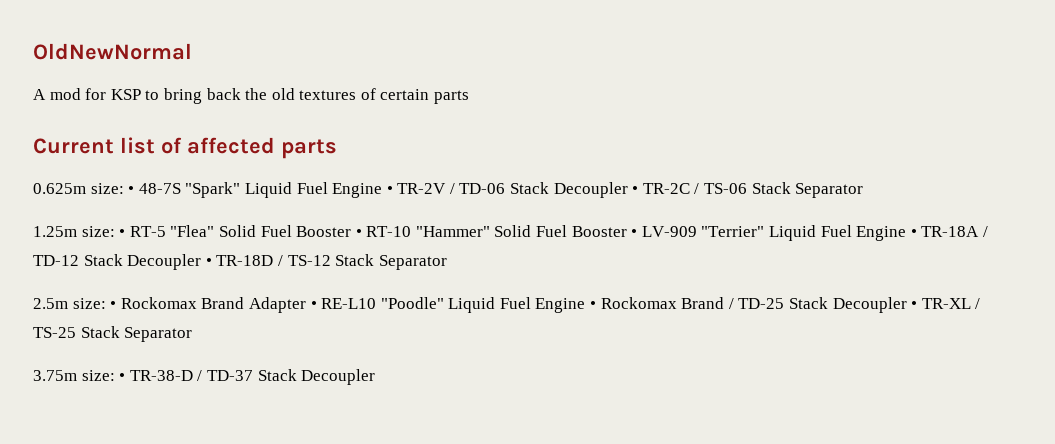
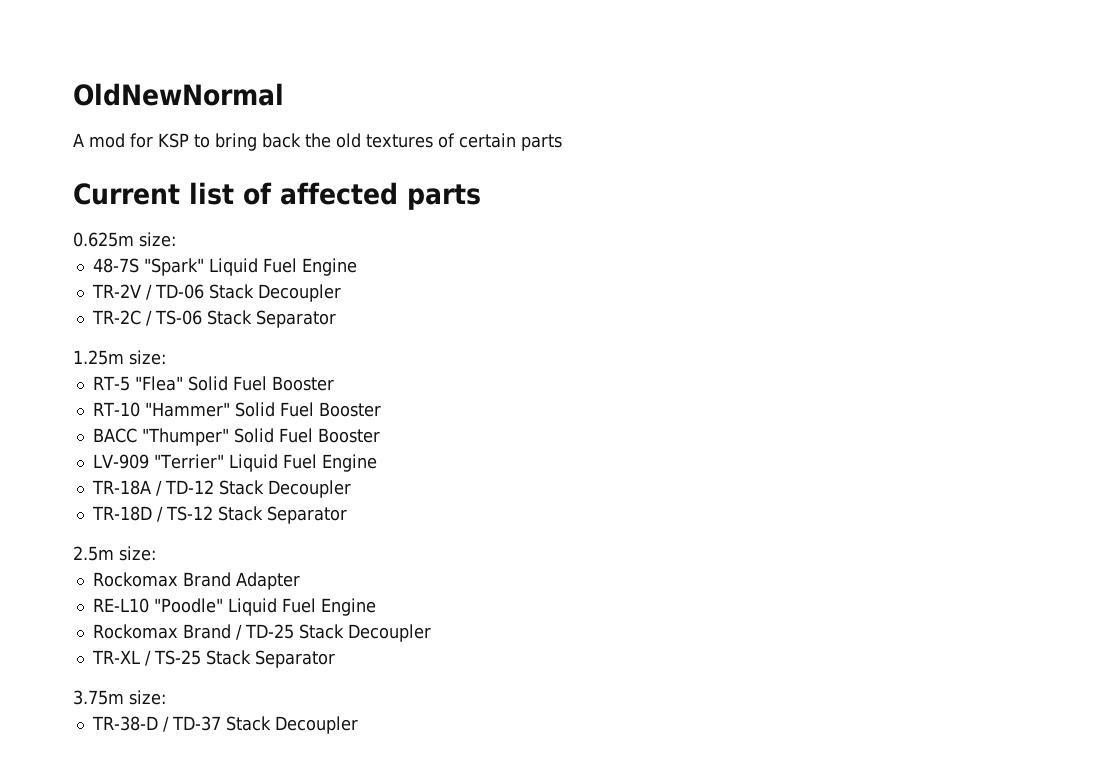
- 0.625m size: • 48-7S "Spark" Liquid Fuel Engine • TR-2V / TD-06 Stack Decoupler • TR-2C / TS-06 Stack Separator
+ 0.625m size:
+ 48-7S "Spark" Liquid Fuel Engine
+ TR-2V / TD-06 Stack Decoupler
+ TR-2C / TS-06 Stack Separator
- 1.25m size: • RT-5 "Flea" Solid Fuel Booster • RT-10 "Hammer" Solid Fuel Booster • LV-909 "Terrier" Liquid Fuel Engine • TR-18A / TD-12 Stack Decoupler • TR-18D / TS-12 Stack Separator
+ 1.25m size:
+ RT-5 "Flea" Solid Fuel Booster
+ RT-10 "Hammer" Solid Fuel Booster
+ BACC "Thumper" Solid Fuel Booster
+ LV-909 "Terrier" Liquid Fuel Engine
+ TR-18A / TD-12 Stack Decoupler
+ TR-18D / TS-12 Stack Separator
- 2.5m size: • Rockomax Brand Adapter • RE-L10 "Poodle" Liquid Fuel Engine • Rockomax Brand / TD-25 Stack Decoupler • TR-XL / TS-25 Stack Separator
+ 2.5m size:
+ Rockomax Brand Adapter
+ RE-L10 "Poodle" Liquid Fuel Engine
+ Rockomax Brand / TD-25 Stack Decoupler
+ TR-XL / TS-25 Stack Separator
- 3.75m size: • TR-38-D / TD-37 Stack Decoupler
+ 3.75m size:
+ TR-38-D / TD-37 Stack Decoupler

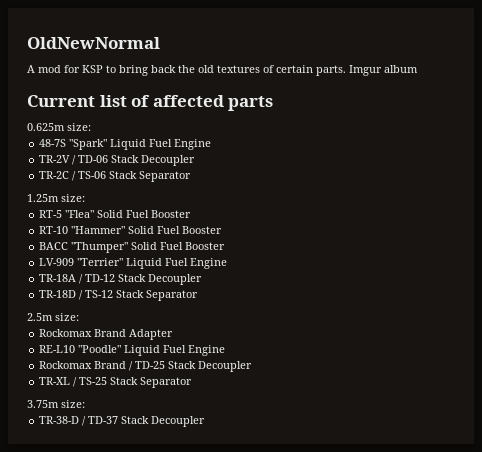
- A mod for KSP to bring back the old textures of certain parts
+ A mod for KSP to bring back the old textures of certain parts. Imgur album

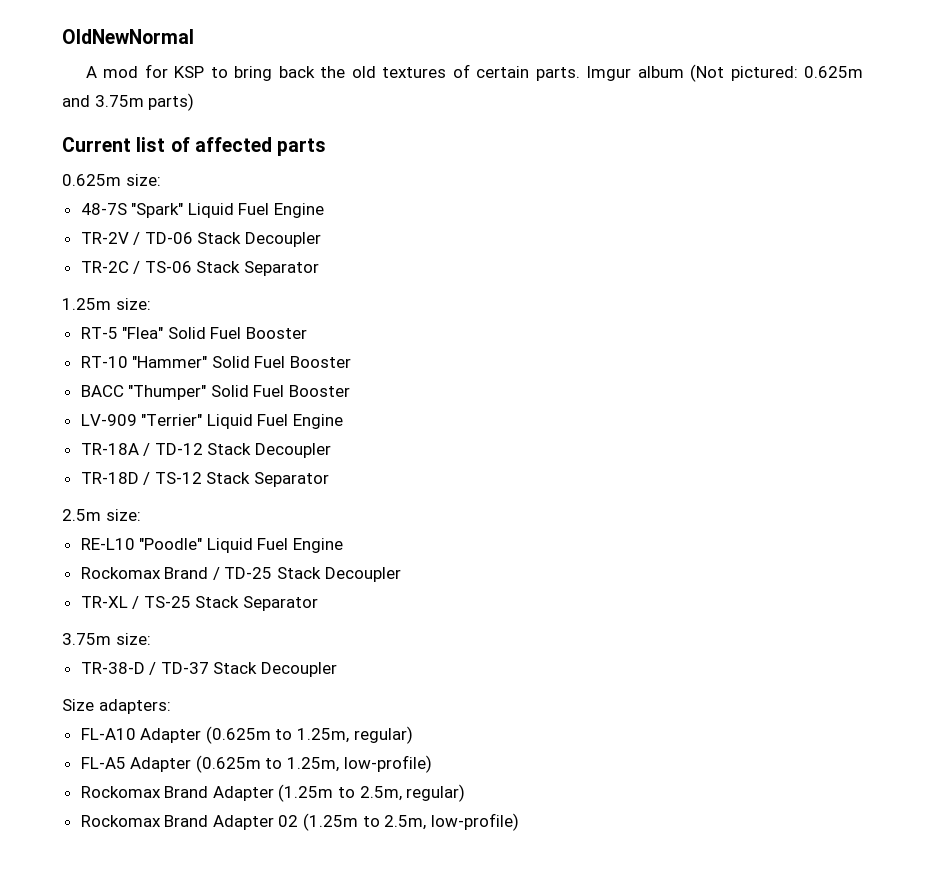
- Imgur album
+ Imgur album (Not pictured: 0.625m and 3.75m parts)
- Rockomax Brand Adapter
+ Size adapters:
+ FL-A10 Adapter (0.625m to 1.25m, regular)
+ FL-A5 Adapter (0.625m to 1.25m, low-profile)
+ Rockomax Brand Adapter (1.25m to 2.5m, regular)
+ Rockomax Brand Adapter 02 (1.25m to 2.5m, low-profile)

